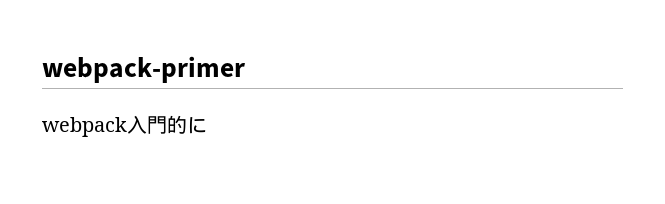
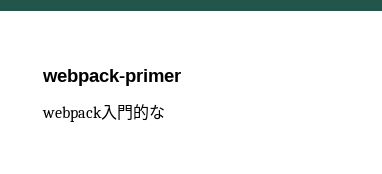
- webpack入門的に
+ webpack入門的な

